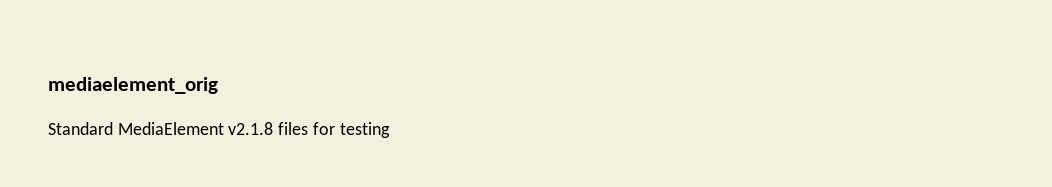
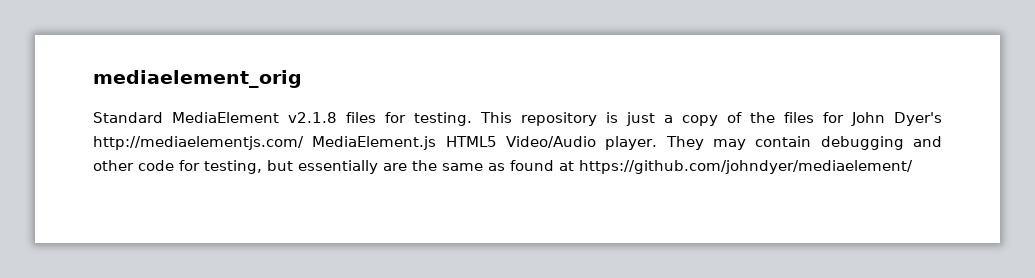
- Standard MediaElement v2.1.8 files for testing
+ Standard MediaElement v2.1.8 files for testing. This repository is just a copy of the files for John Dyer's http://mediaelementjs.com/ MediaElement.js HTML5 Video/Audio player. They may contain debugging and other code for testing, but essentially are the same as found at https://github.com/johndyer/mediaelement/

